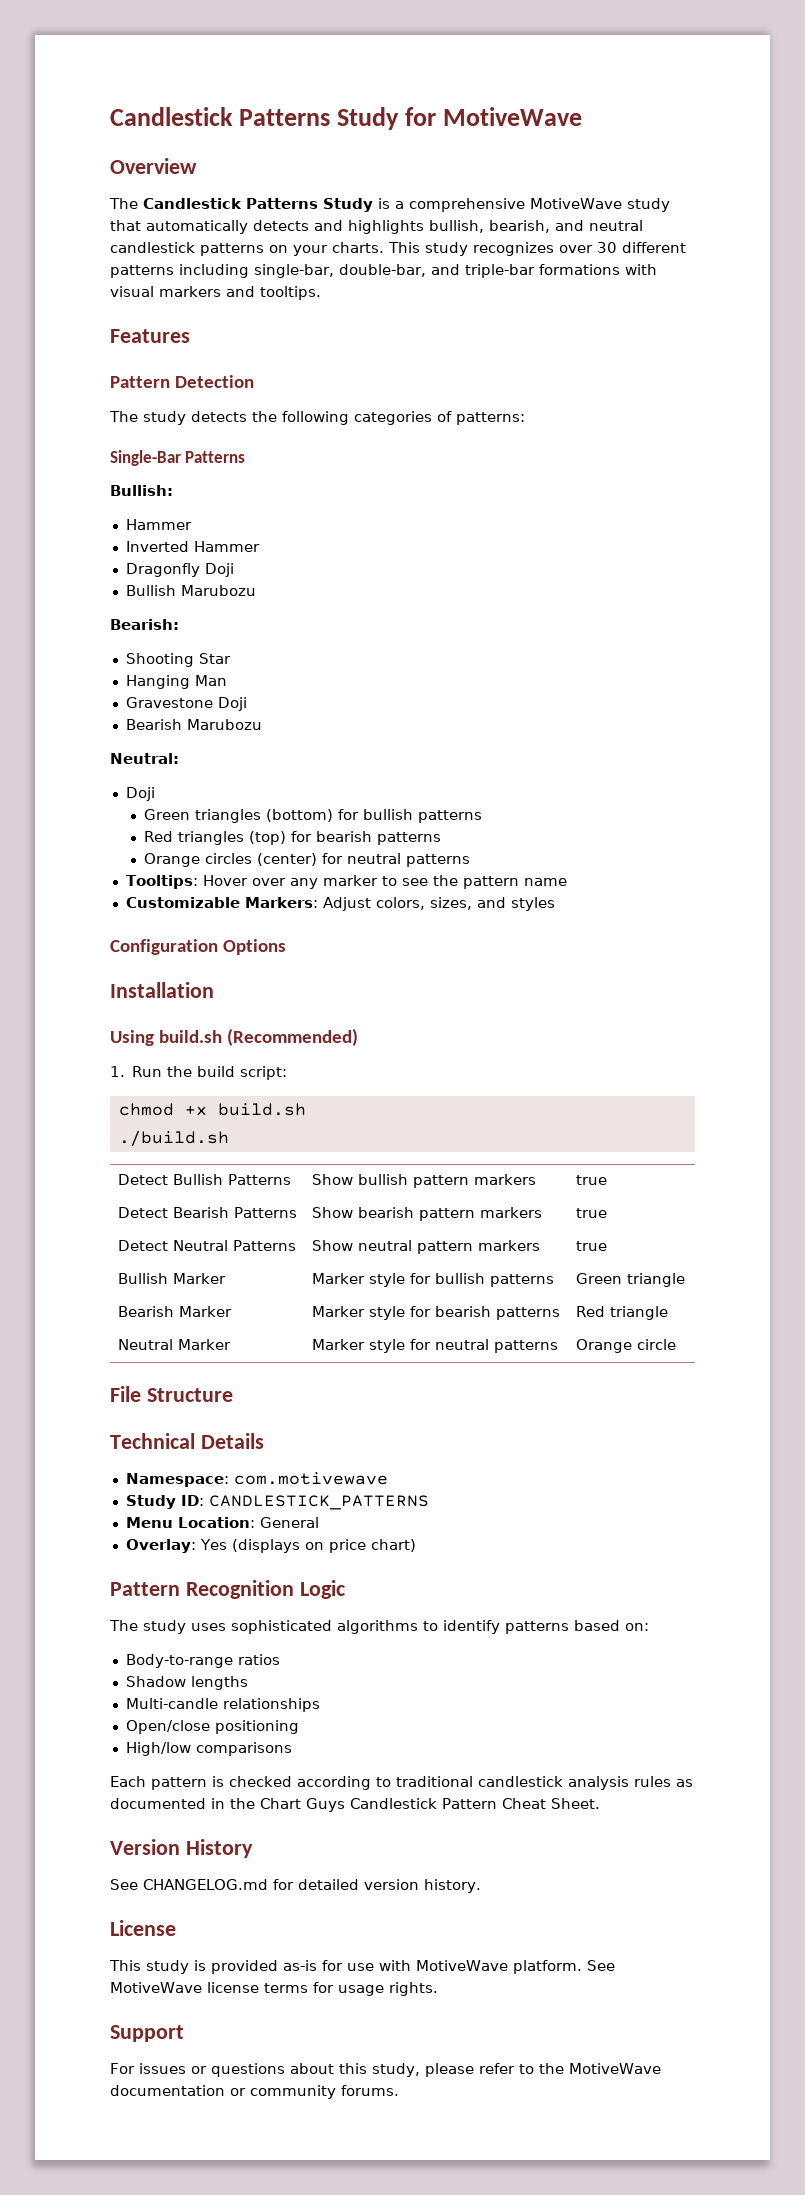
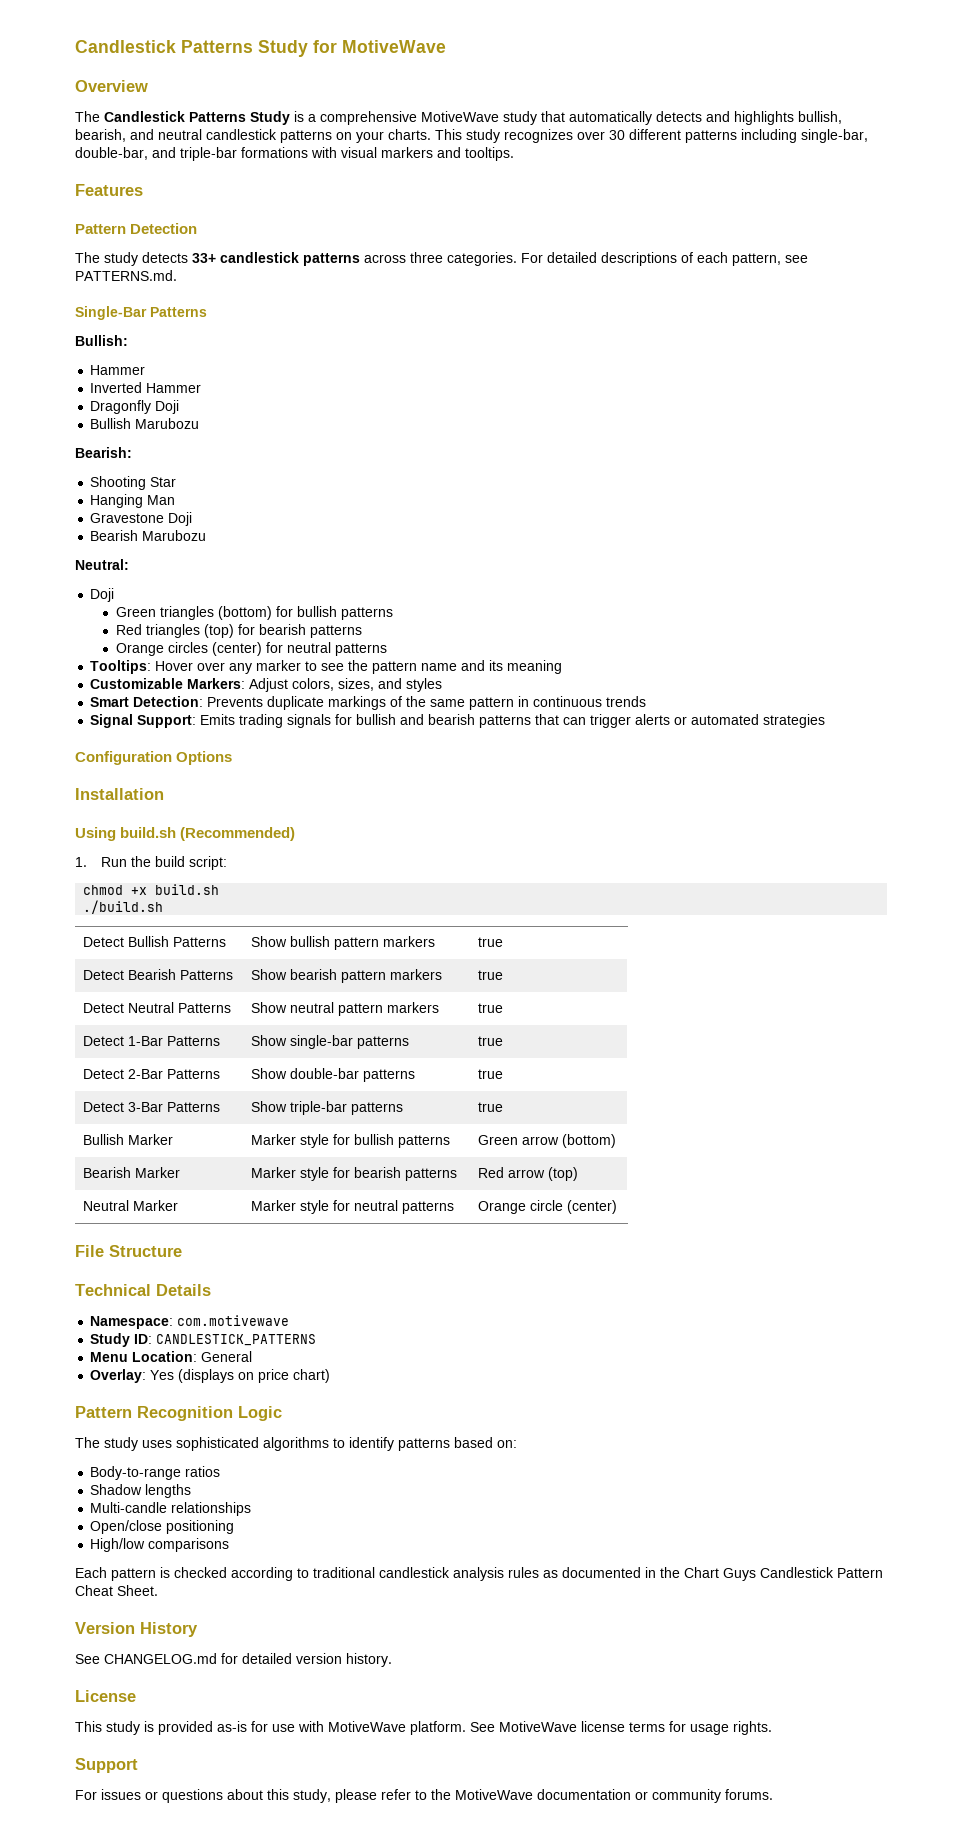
- The study detects the following categories of patterns:
+ The study detects 33+ candlestick patterns across three categories. For detailed descriptions of each pattern, see PATTERNS.md.
- Tooltips: Hover over any marker to see the pattern name
+ Tooltips: Hover over any marker to see the pattern name and its meaning
+ Smart Detection: Prevents duplicate markings of the same pattern in continuous trends
+ Signal Support: Emits trading signals for bullish and bearish patterns that can trigger alerts or automated strategies
+ Detect 1-Bar Patterns | Show single-bar patterns | true
+ Detect 2-Bar Patterns | Show double-bar patterns | true
+ Detect 3-Bar Patterns | Show triple-bar patterns | true
- Bullish Marker | Marker style for bullish patterns | Green triangle
+ Bullish Marker | Marker style for bullish patterns | Green arrow (bottom)
- Bearish Marker | Marker style for bearish patterns | Red triangle
+ Bearish Marker | Marker style for bearish patterns | Red arrow (top)
- Neutral Marker | Marker style for neutral patterns | Orange circle
+ Neutral Marker | Marker style for neutral patterns | Orange circle (center)

